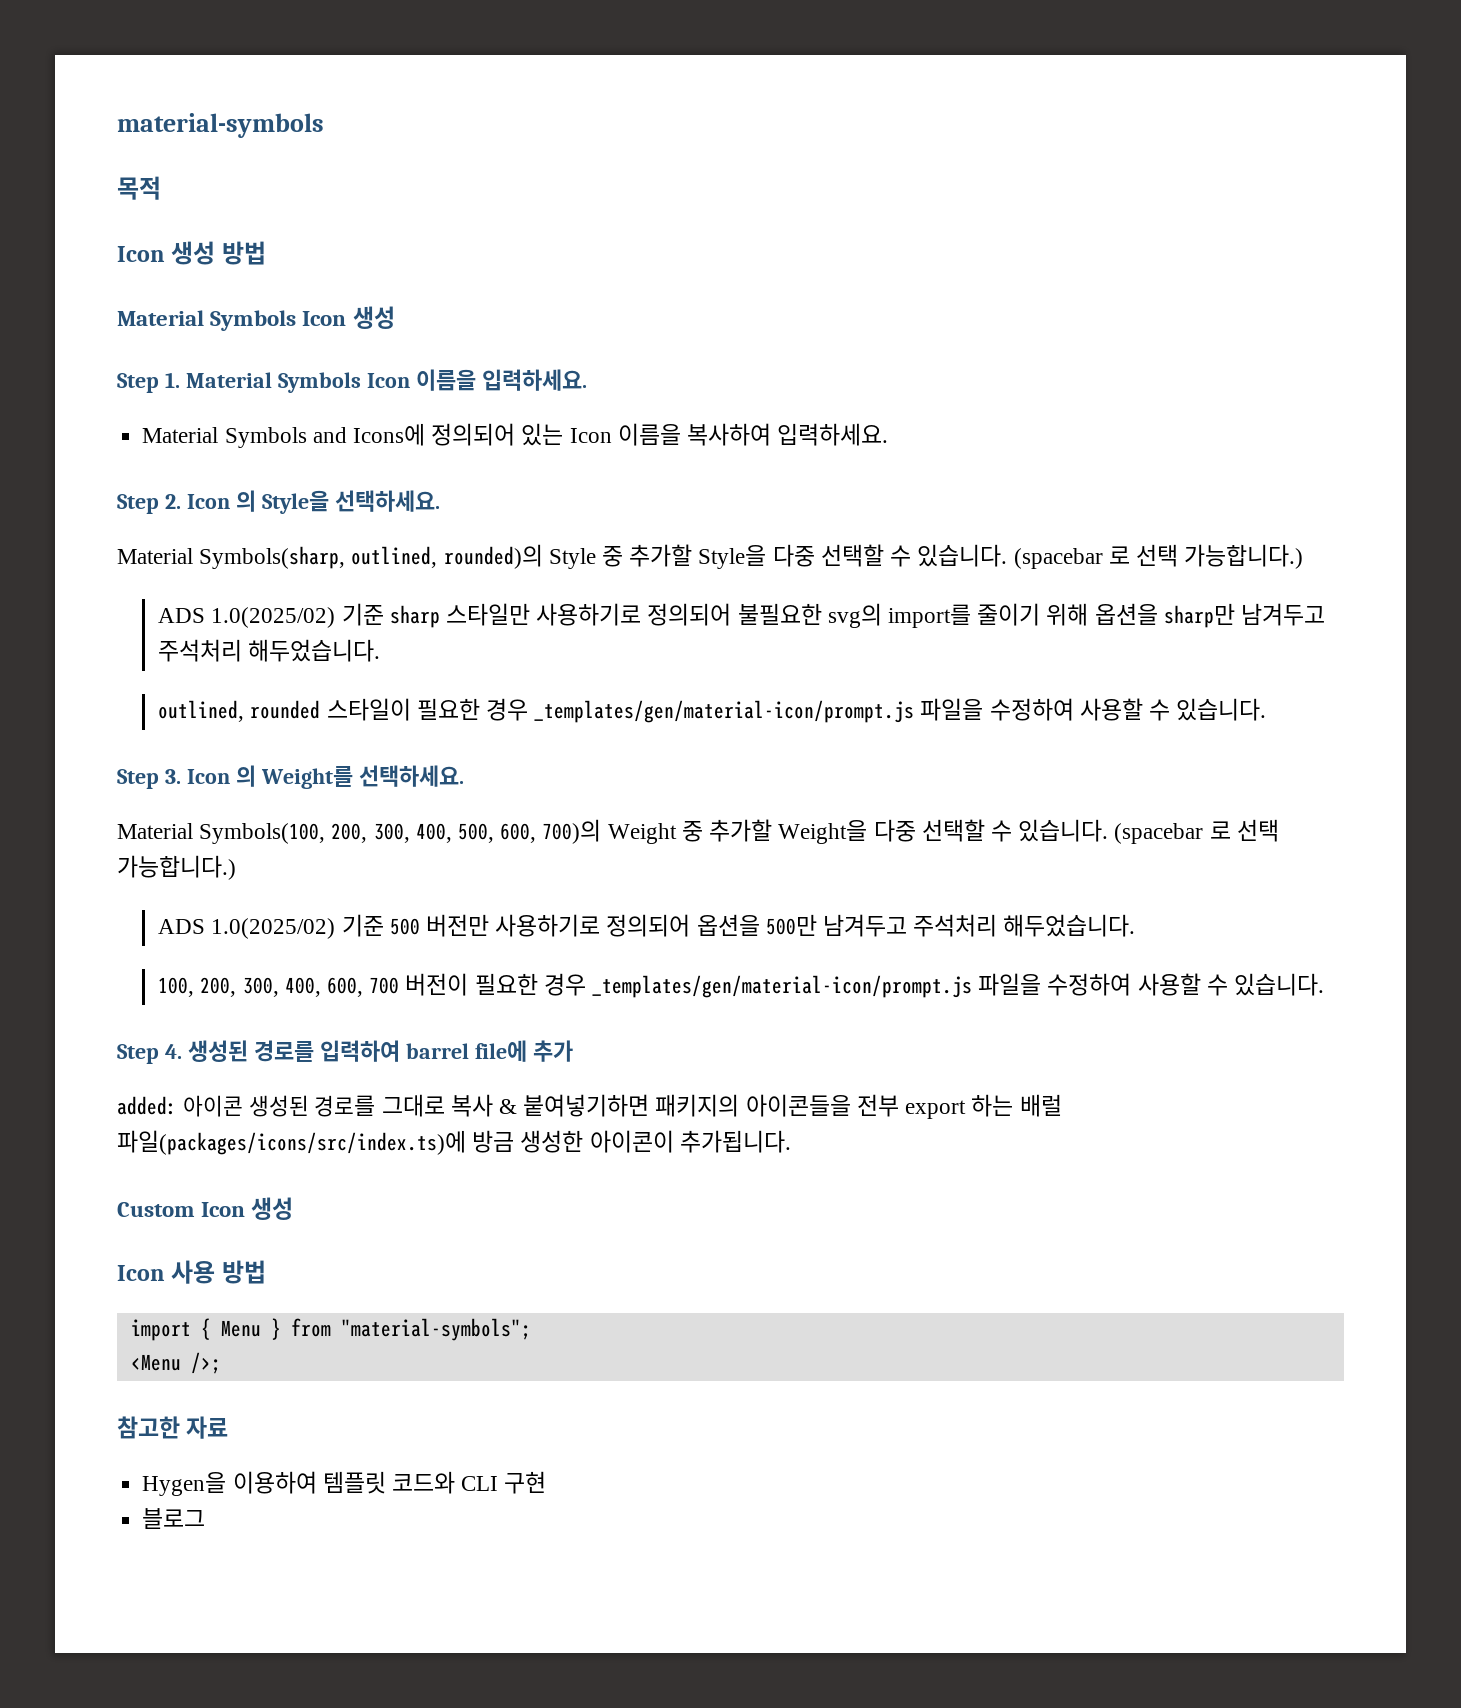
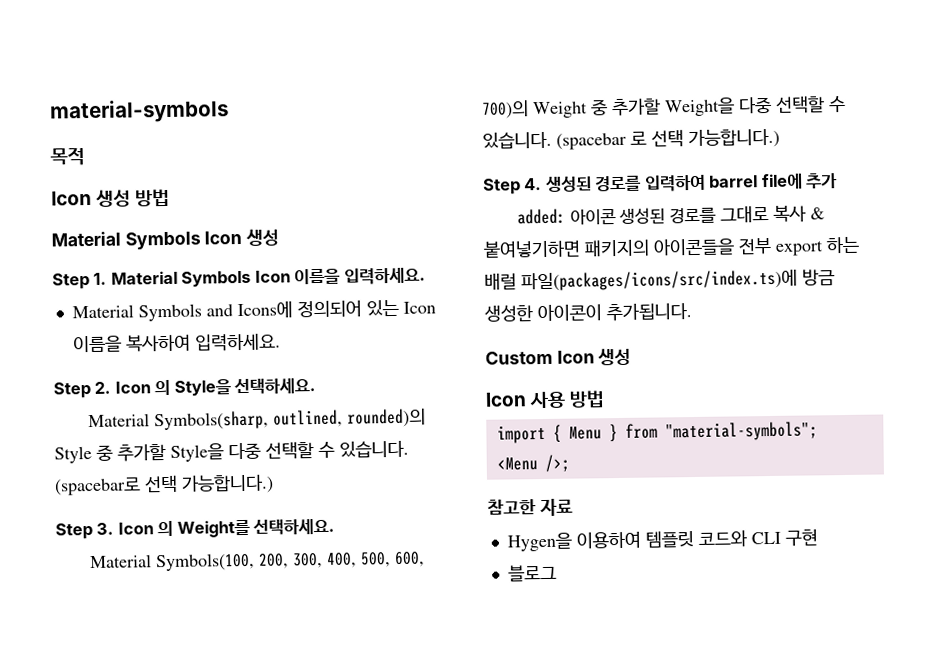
- Material Symbols(sharp, outlined, rounded)의 Style 중 추가할 Style을 다중 선택할 수 있습니다. (spacebar 로 선택 가능합니다.)
- ADS 1.0(2025/02) 기준 sharp 스타일만 사용하기로 정의되어 불필요한 svg의 import를 줄이기 위해 옵션을 sharp만 남겨두고 주석처리 해두었습니다.
- outlined, rounded 스타일이 필요한 경우 _templates/gen/material-icon/prompt.js 파일을 수정하여 사용할 수 있습니다.
+ Material Symbols(sharp, outlined, rounded)의 Style 중 추가할 Style을 다중 선택할 수 있습니다. (spacebar로 선택 가능합니다.)
- ADS 1.0(2025/02) 기준 500 버전만 사용하기로 정의되어 옵션을 500만 남겨두고 주석처리 해두었습니다.
- 100, 200, 300, 400, 600, 700 버전이 필요한 경우 _templates/gen/material-icon/prompt.js 파일을 수정하여 사용할 수 있습니다.

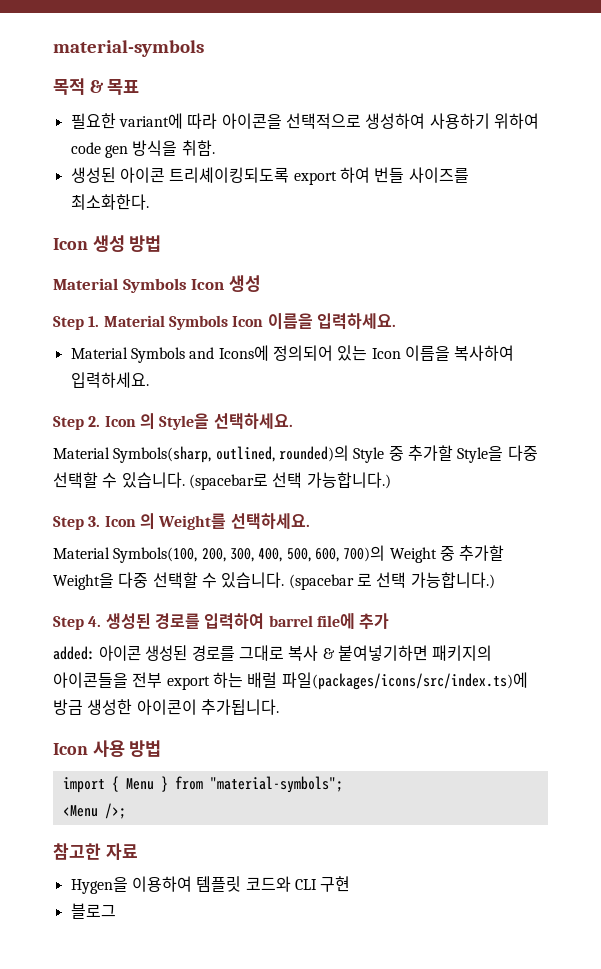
- 목적
+ 목적 & 목표
+ 필요한 variant에 따라 아이콘을 선택적으로 생성하여 사용하기 위하여 code gen 방식을 취함.
+ 생성된 아이콘 트리셰이킹되도록 export 하여 번들 사이즈를 최소화한다.
- Custom Icon 생성

